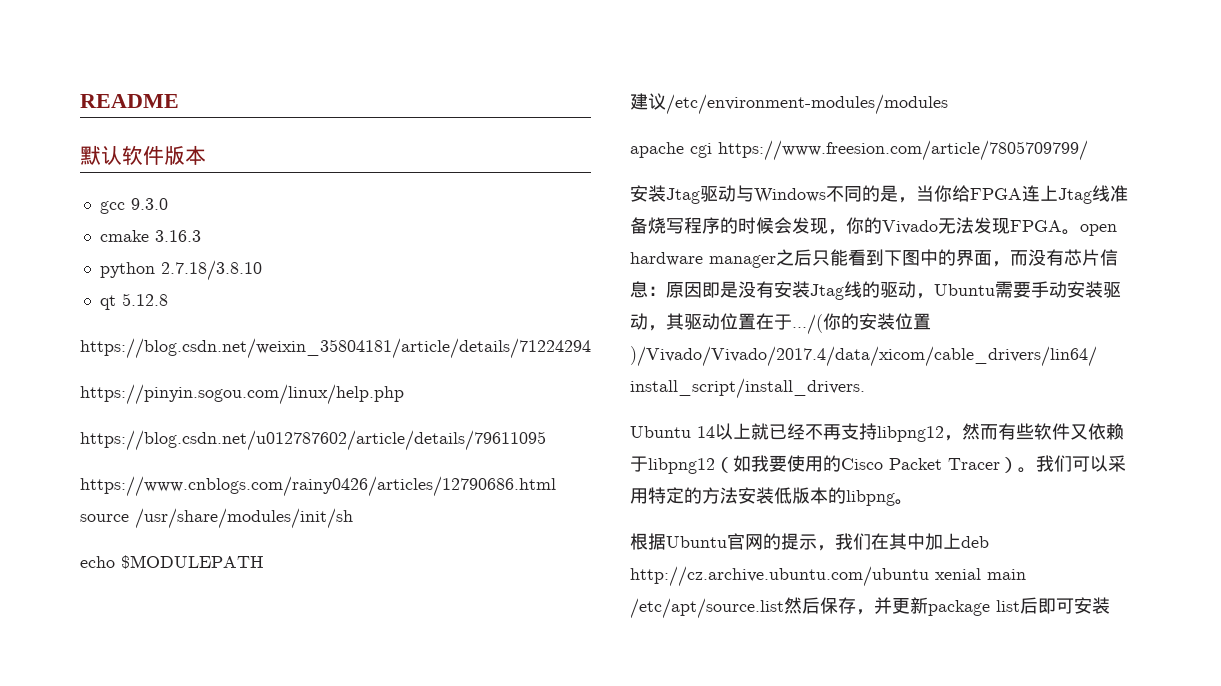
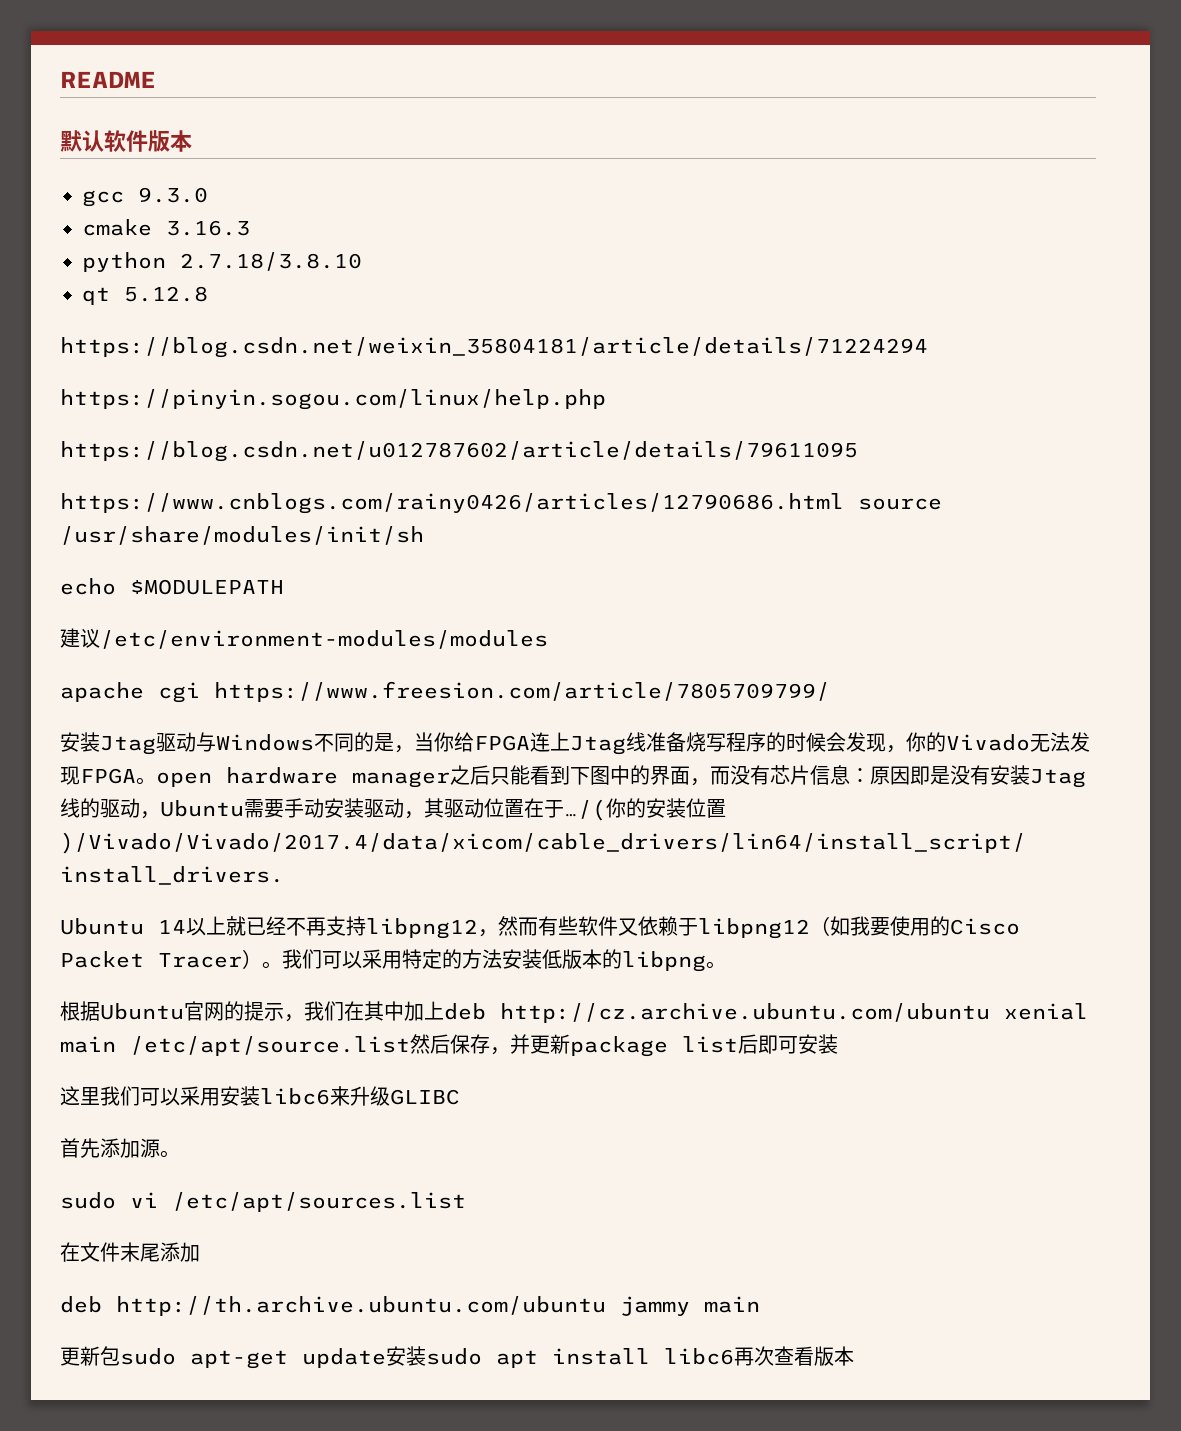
+ 这里我们可以采用安装libc6来升级GLIBC
+ 首先添加源。
+ sudo vi /etc/apt/sources.list
+ 在文件末尾添加
+ deb http://th.archive.ubuntu.com/ubuntu jammy main
+ 更新包sudo apt-get update安装sudo apt install libc6再次查看版本

